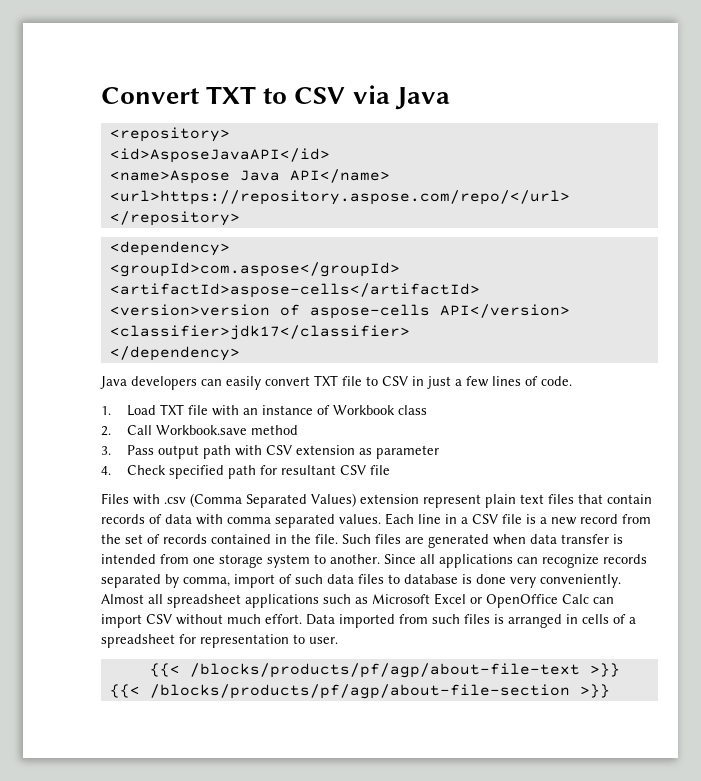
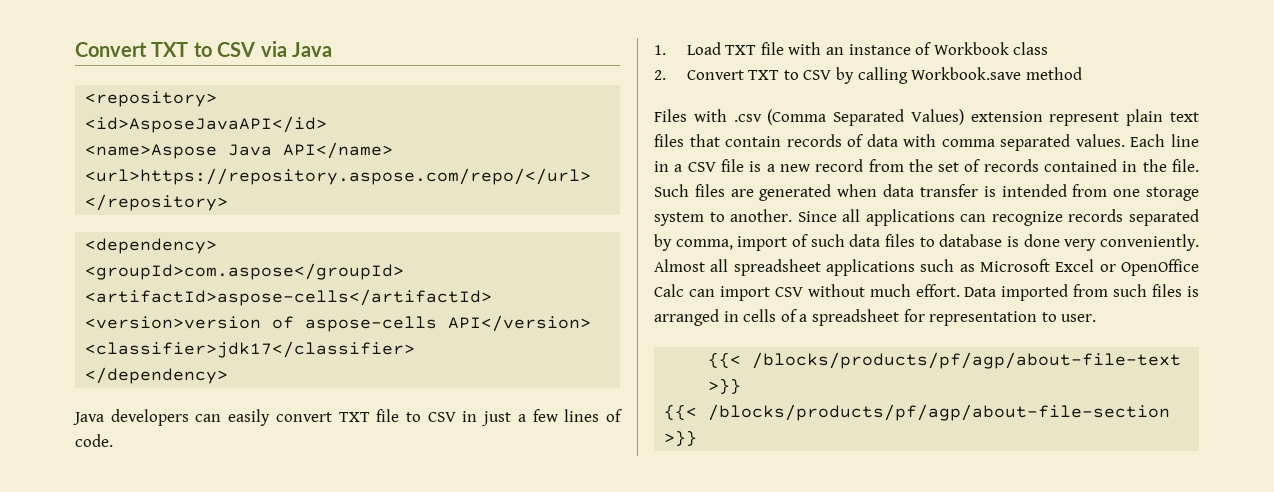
- 2. Call Workbook.save method
- 3. Pass output path with CSV extension as parameter
- 4. Check specified path for resultant CSV file
+ 2. Convert TXT to CSV by calling Workbook.save method

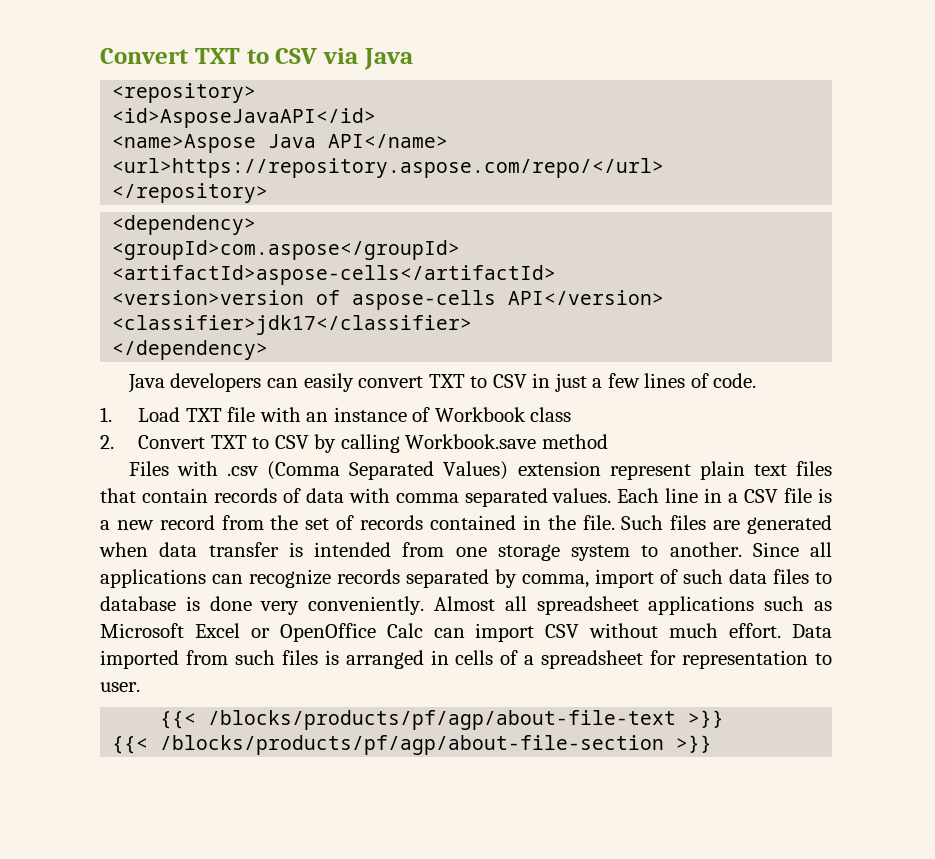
- Java developers can easily convert TXT file to CSV in just a few lines of code.
+ Java developers can easily convert TXT to CSV in just a few lines of code.

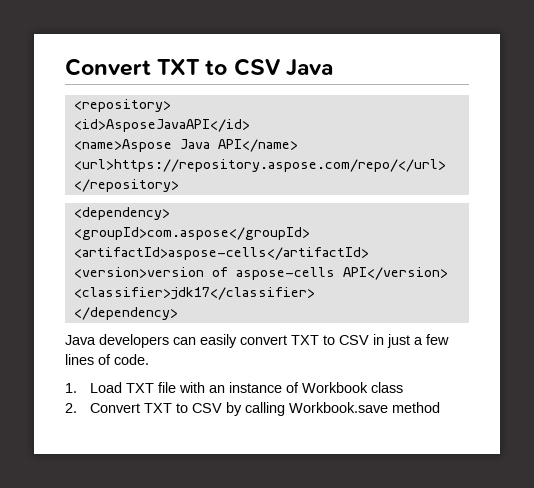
- Convert TXT to CSV via Java
+ Convert TXT to CSV Java
- Files with .csv (Comma Separated Values) extension represent plain text files that contain records of data with comma separated values. Each line in a CSV file is a new record from the set of records contained in the file. Such files are generated when data transfer is intended from one storage system to another. Since all applications can recognize records separated by comma, import of such data files to database is done very conveniently. Almost all spreadsheet applications such as Microsoft Excel or OpenOffice Calc can import CSV without much effort. Data imported from such files is arranged in cells of a spreadsheet for representation to user.
- {{< /blocks/products/pf/agp/about-file-text >}}
- {{< /blocks/products/pf/agp/about-file-section >}}

